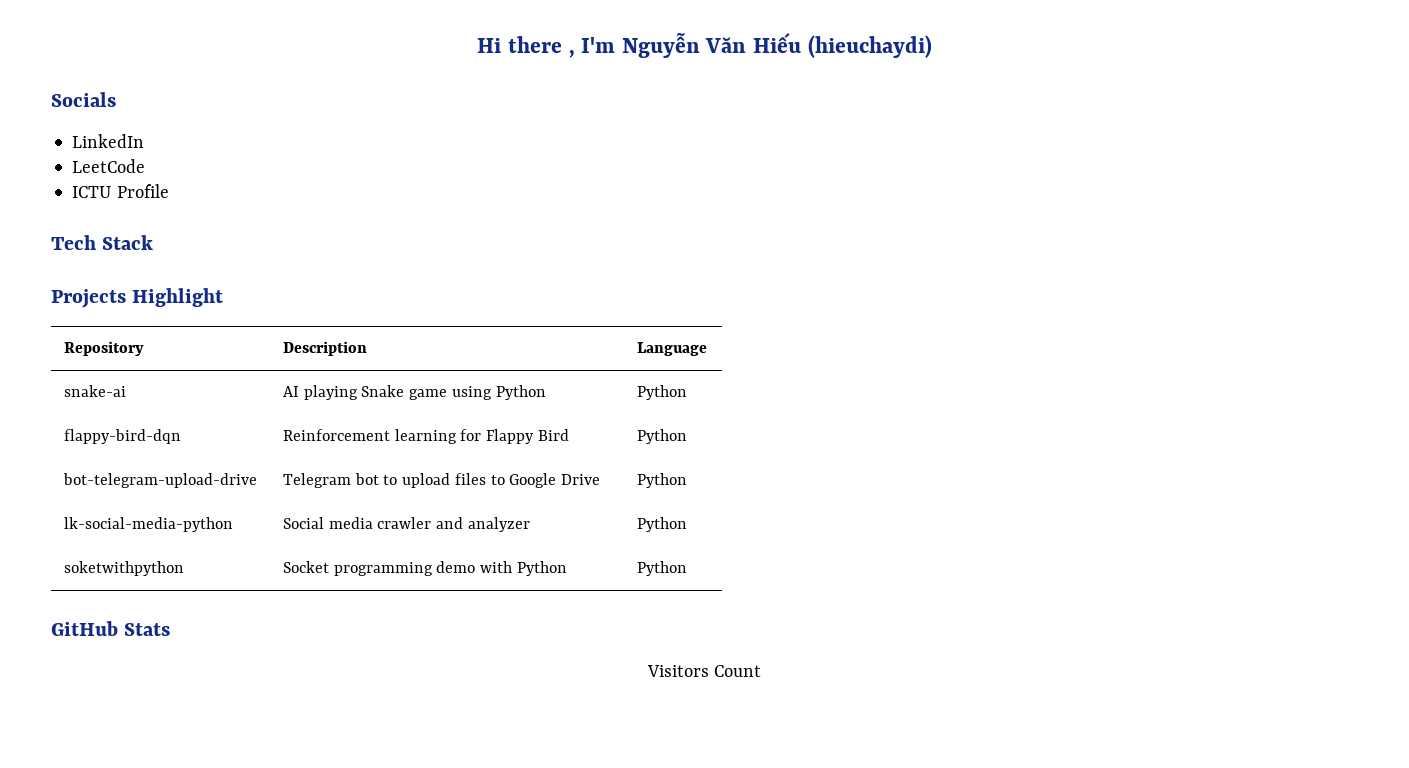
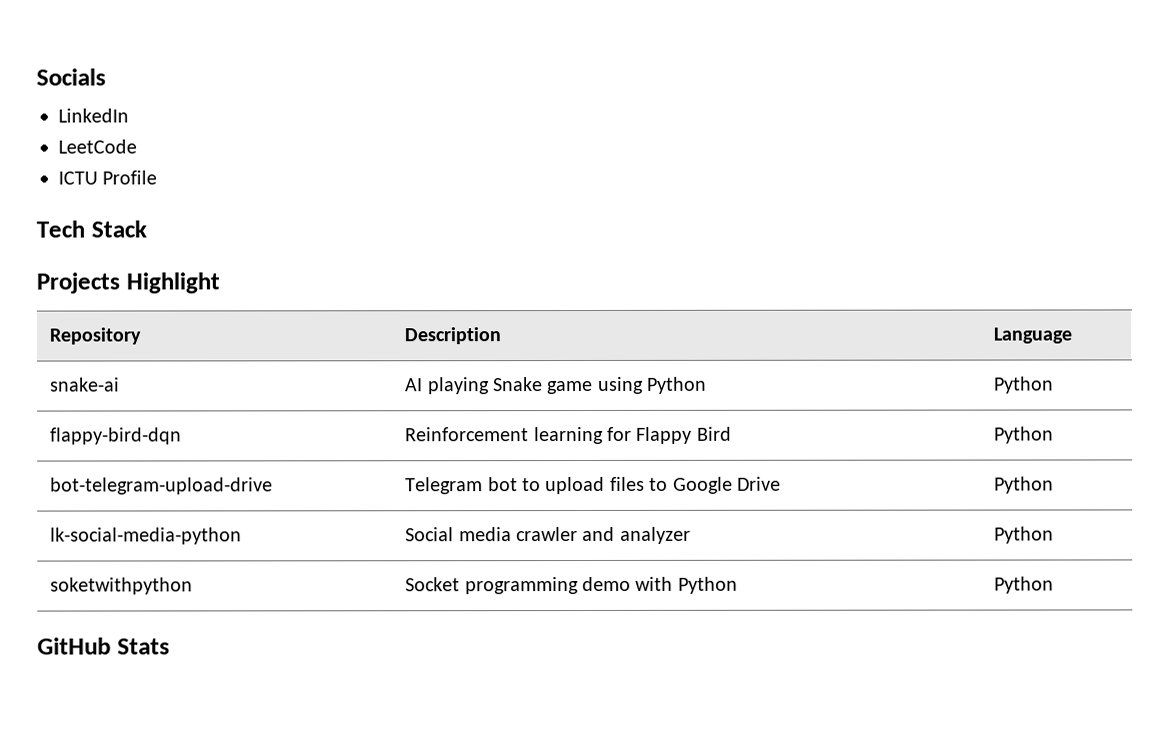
- Hi there , I'm Nguyễn Văn Hiếu (hieuchaydi)
- Visitors Count

